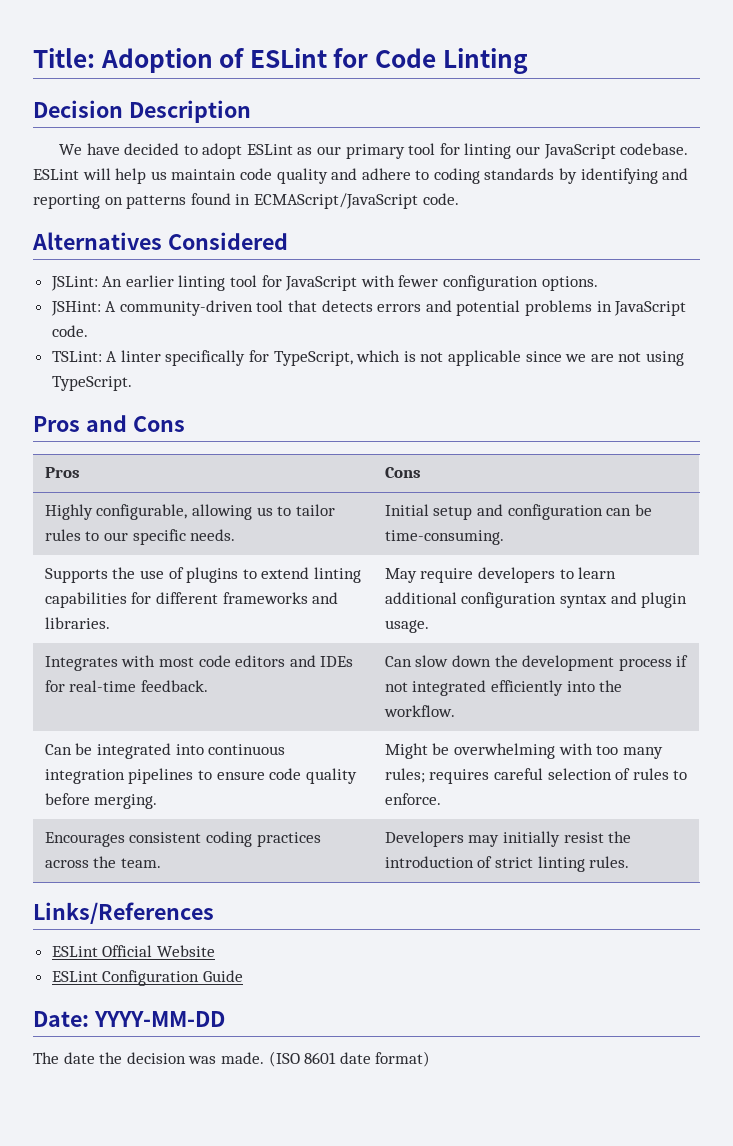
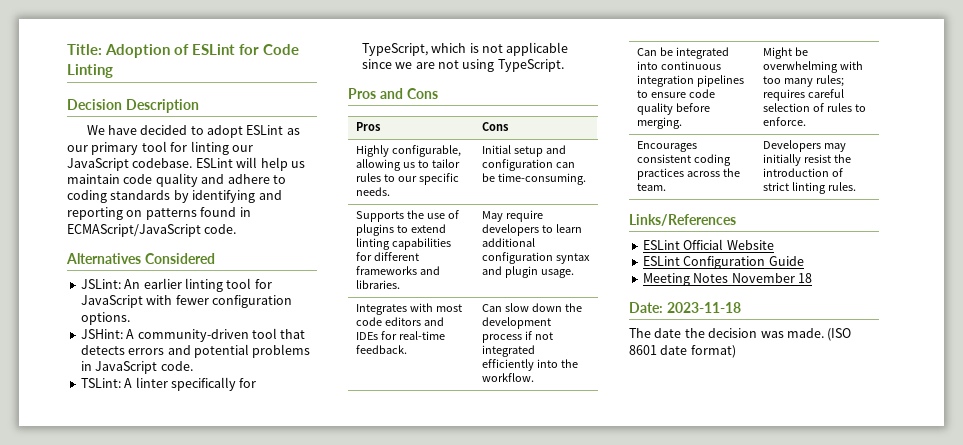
+ Meeting Notes November 18
- Date: YYYY-MM-DD
+ Date: 2023-11-18

